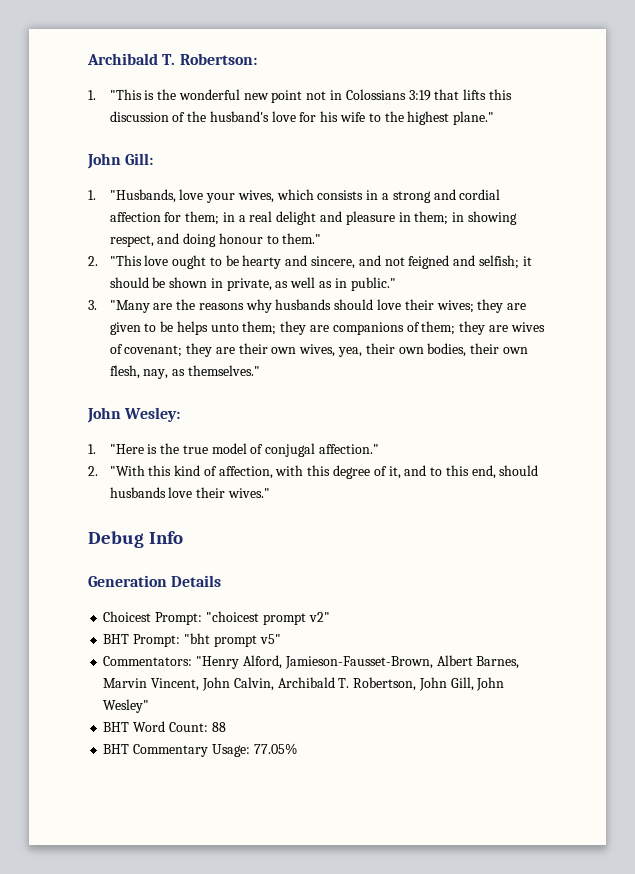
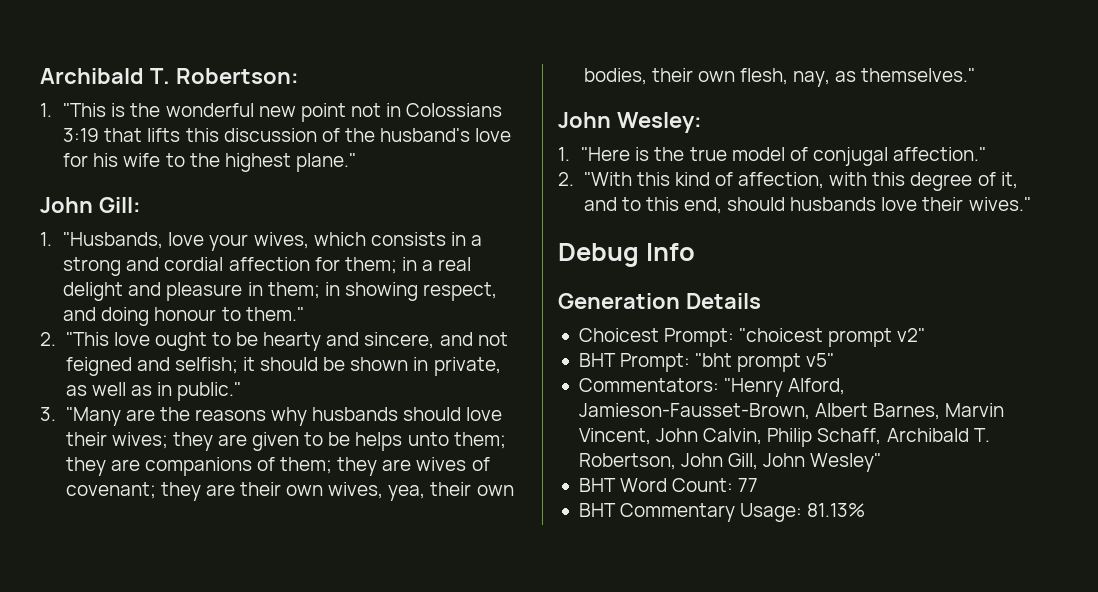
- Commentators: "Henry Alford, Jamieson-Fausset-Brown, Albert Barnes, Marvin Vincent, John Calvin, Archibald T. Robertson, John Gill, John Wesley"
+ Commentators: "Henry Alford, Jamieson-Fausset-Brown, Albert Barnes, Marvin Vincent, John Calvin, Philip Schaff, Archibald T. Robertson, John Gill, John Wesley"
- BHT Word Count: 88
+ BHT Word Count: 77
- BHT Commentary Usage: 77.05%
+ BHT Commentary Usage: 81.13%

